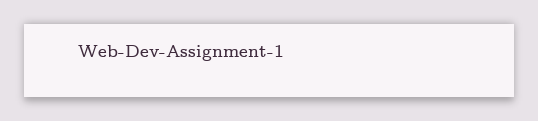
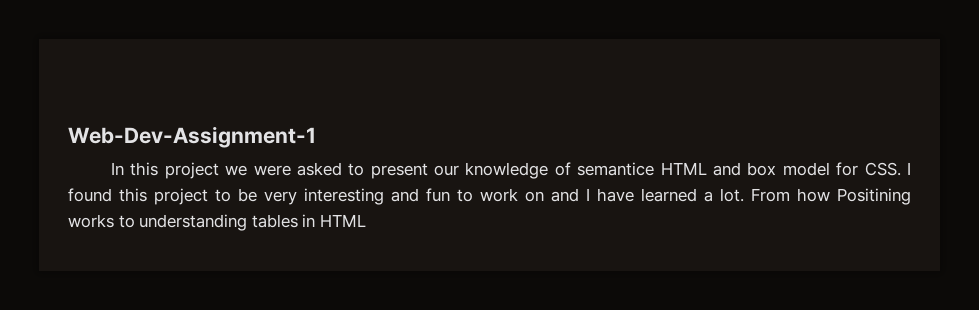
+ In this project we were asked to present our knowledge of semantice HTML and box model for CSS. I found this project to be very interesting and fun to work on and I have learned a lot. From how Positining works to understanding tables in HTML

